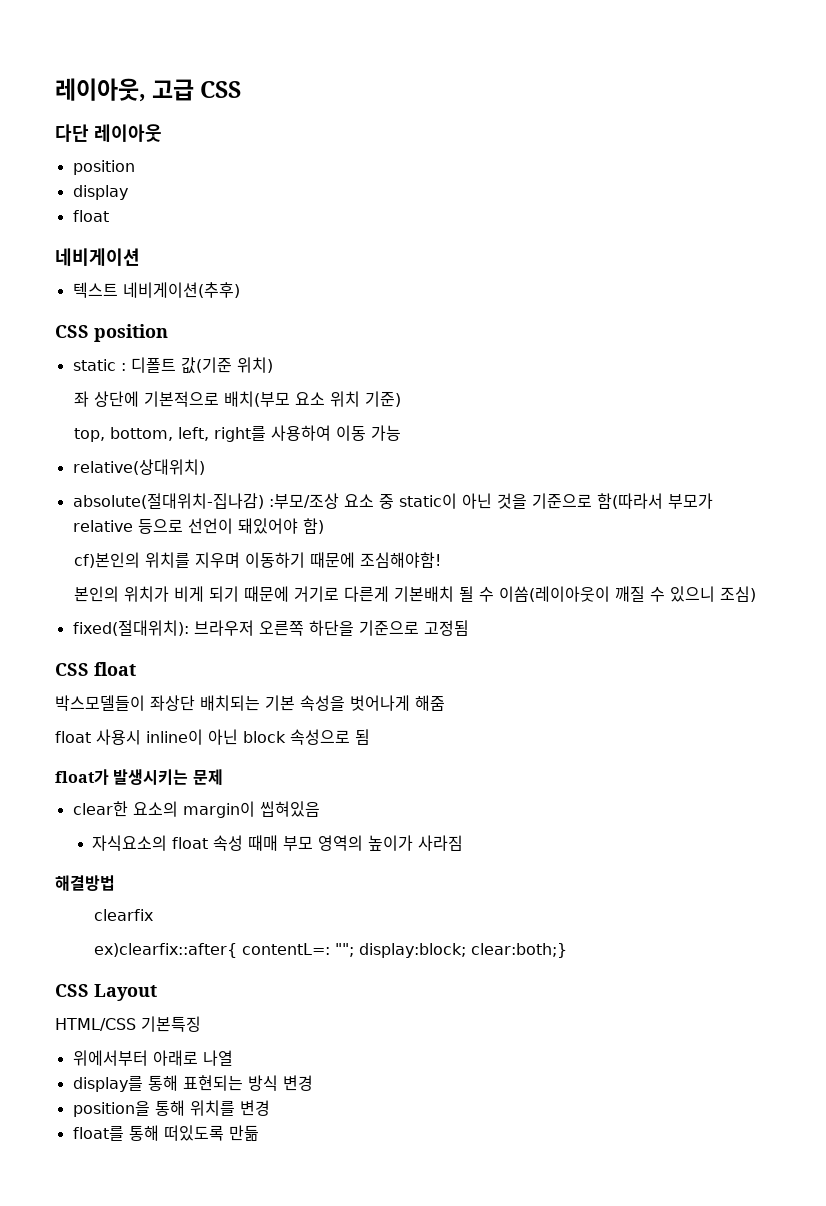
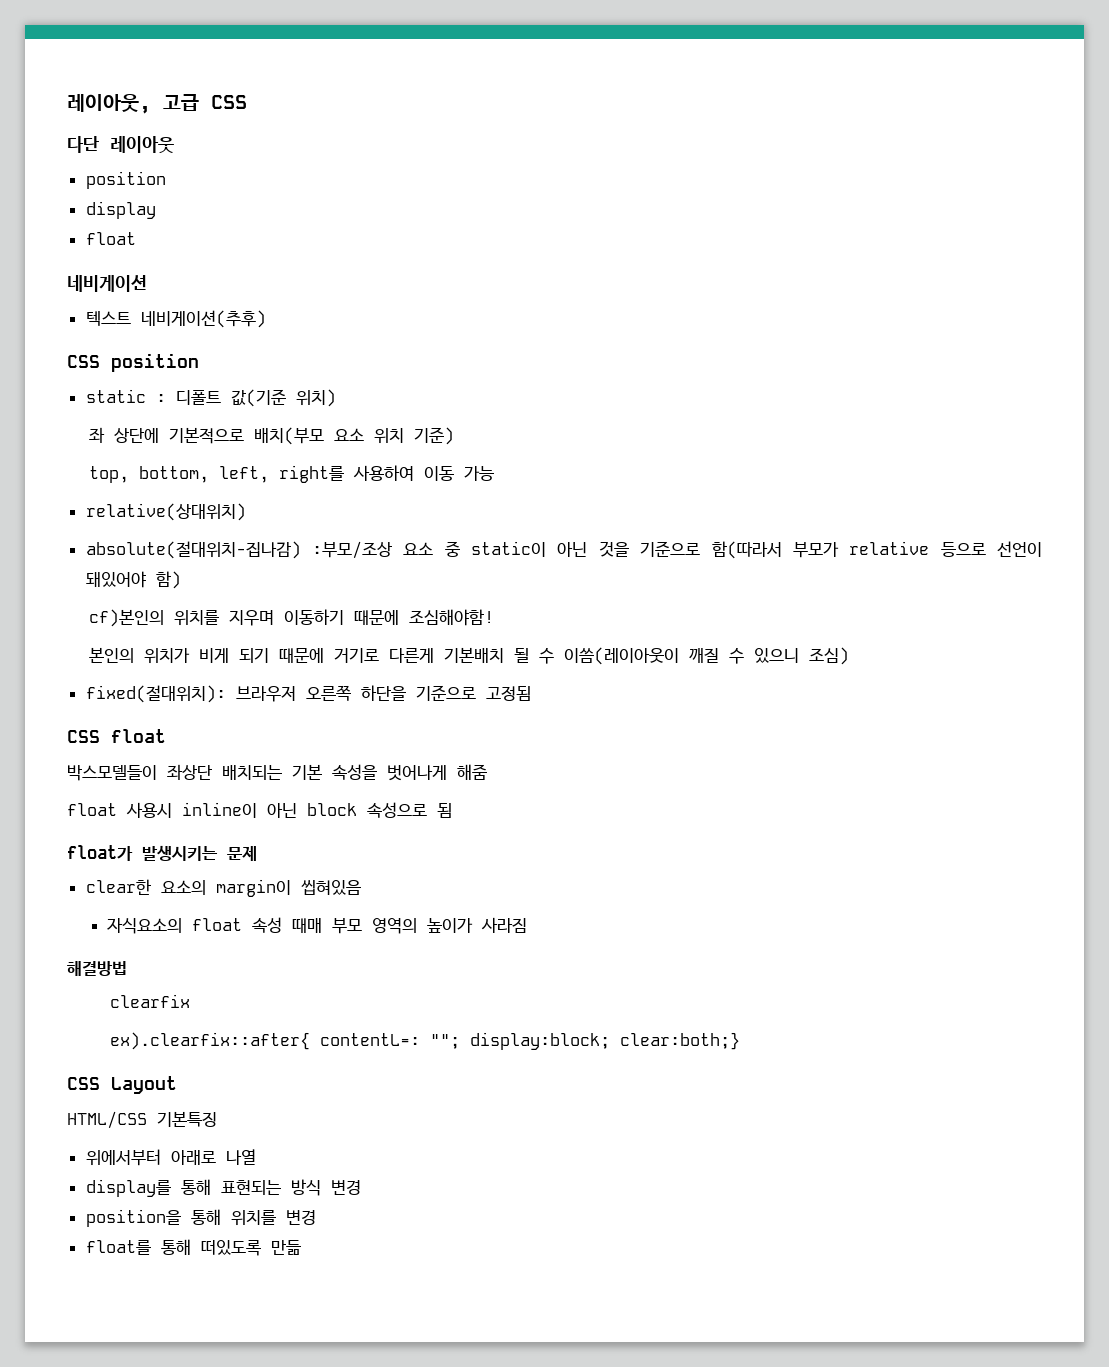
- ex)clearfix::after{ contentL=: ""; display:block; clear:both;}
+ ex).clearfix::after{ contentL=: ""; display:block; clear:both;}

